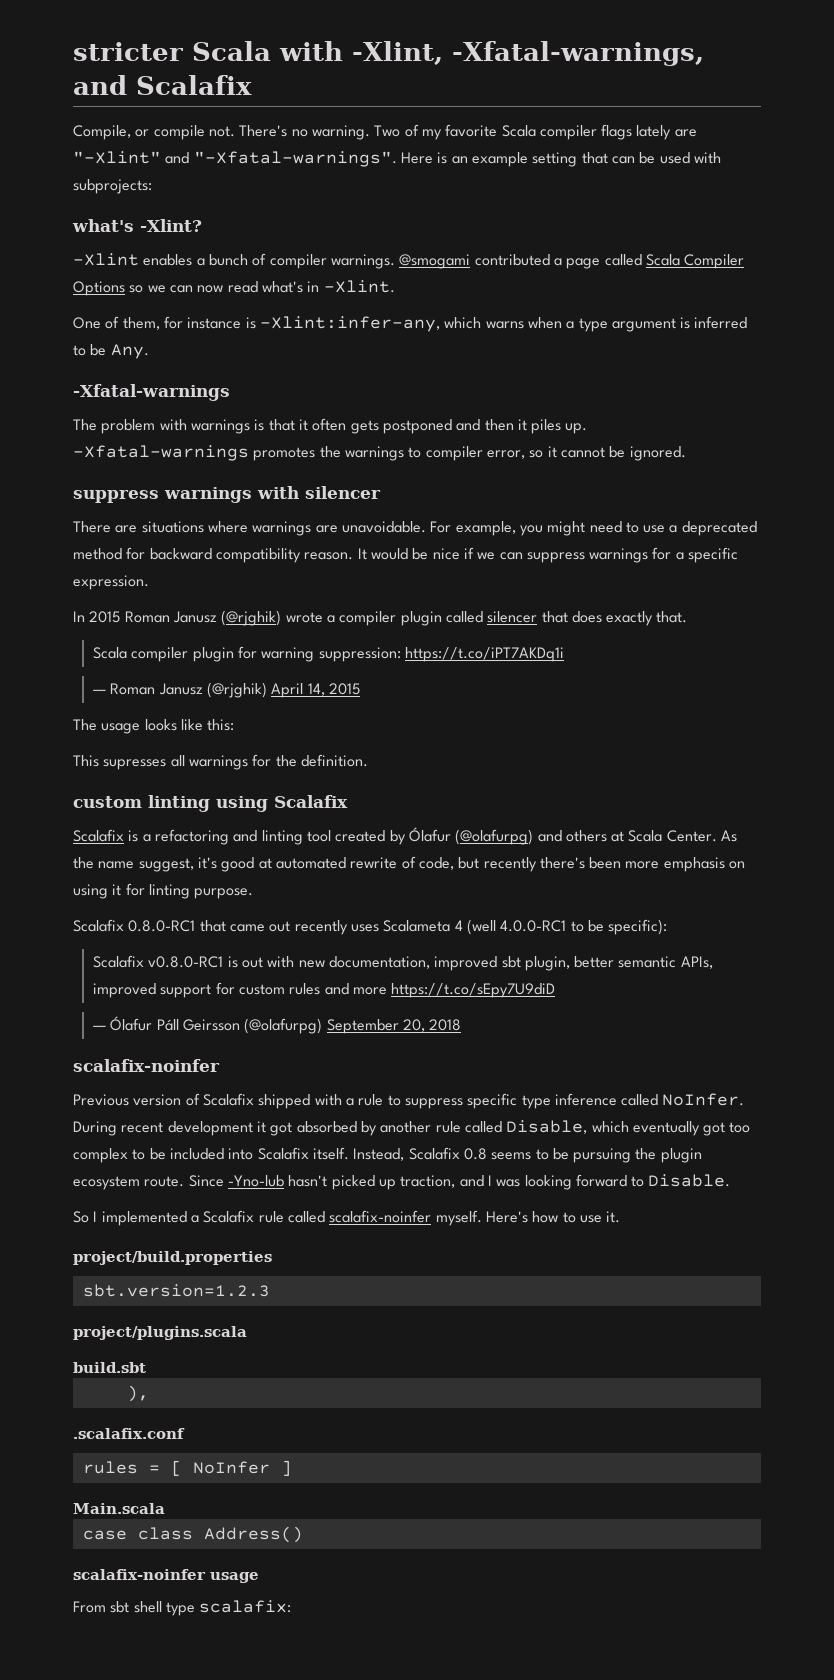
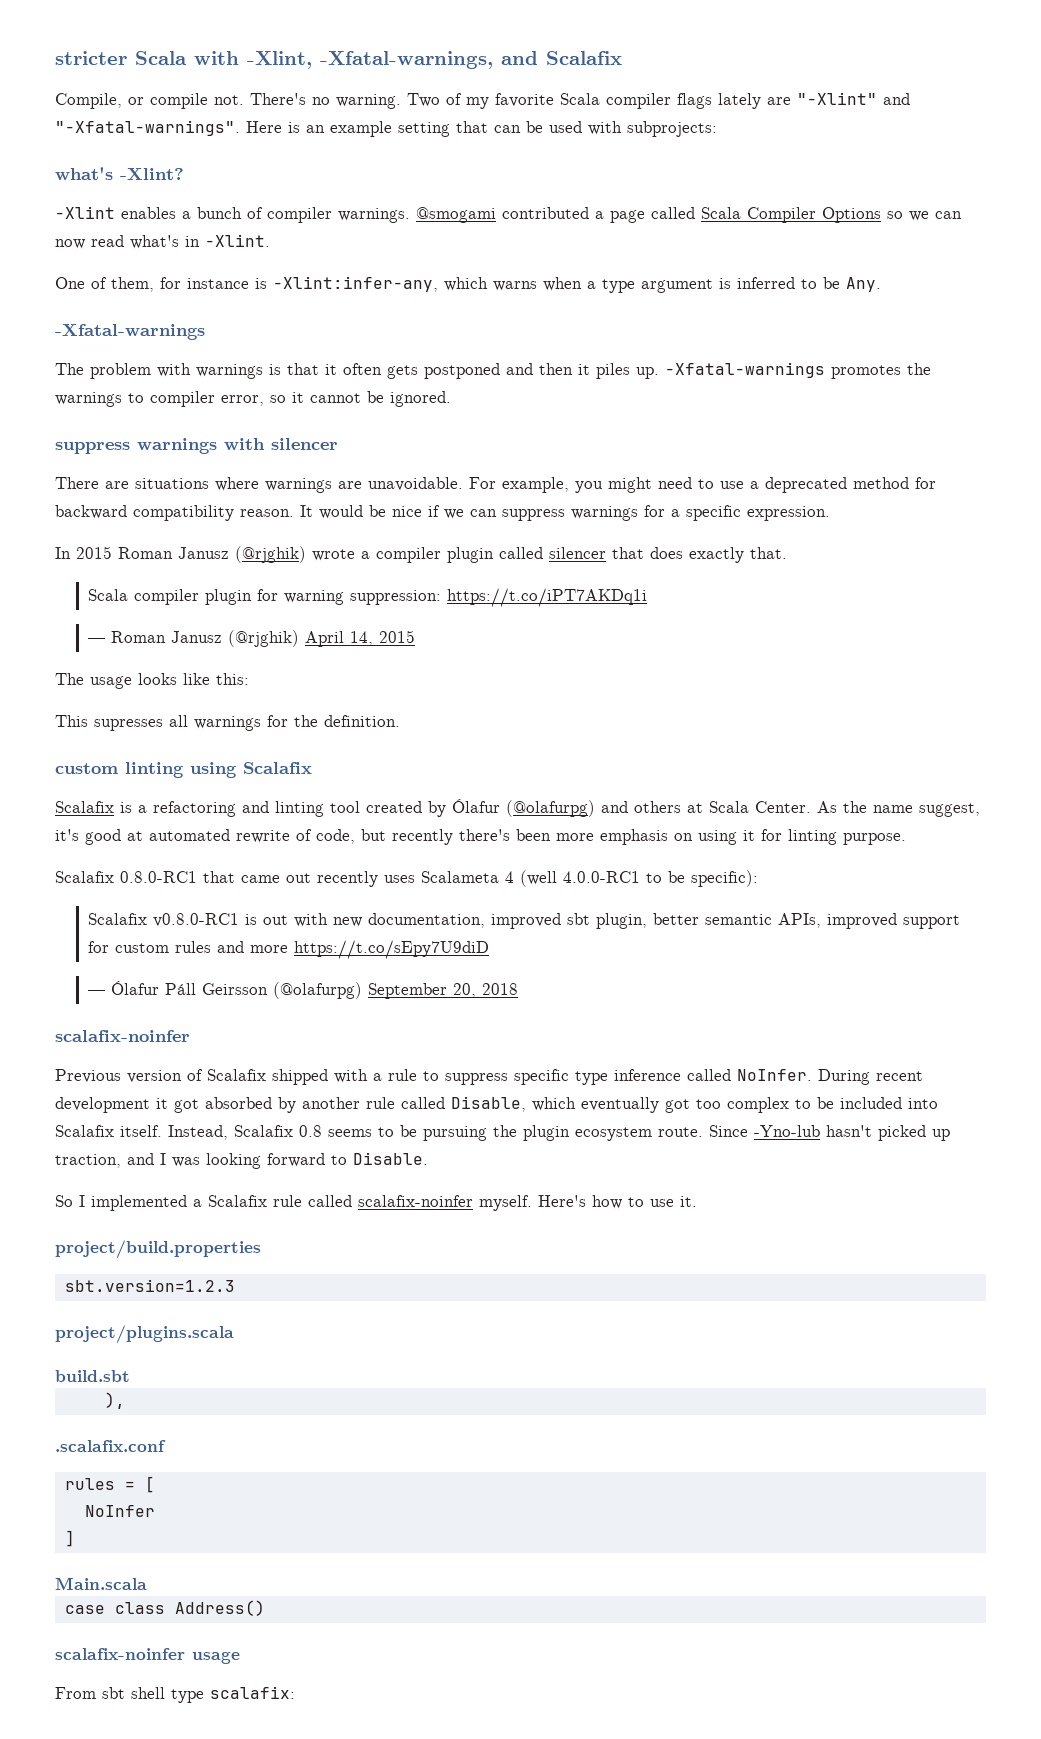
- rules = [ NoInfer ]
+ rules = [
+ NoInfer
+ ]

